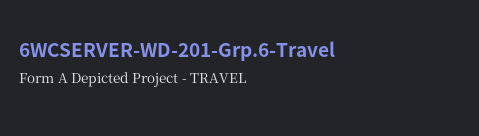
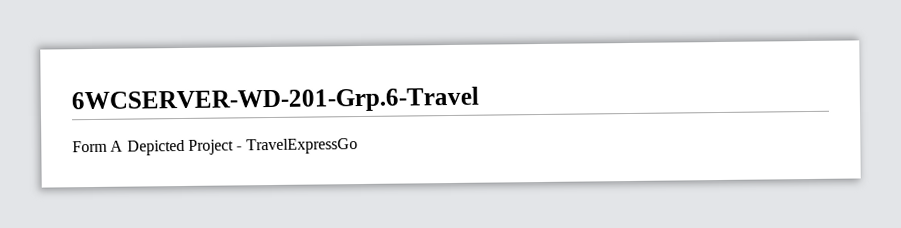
- Form A Depicted Project - TRAVEL
+ Form A Depicted Project - TravelExpressGo

